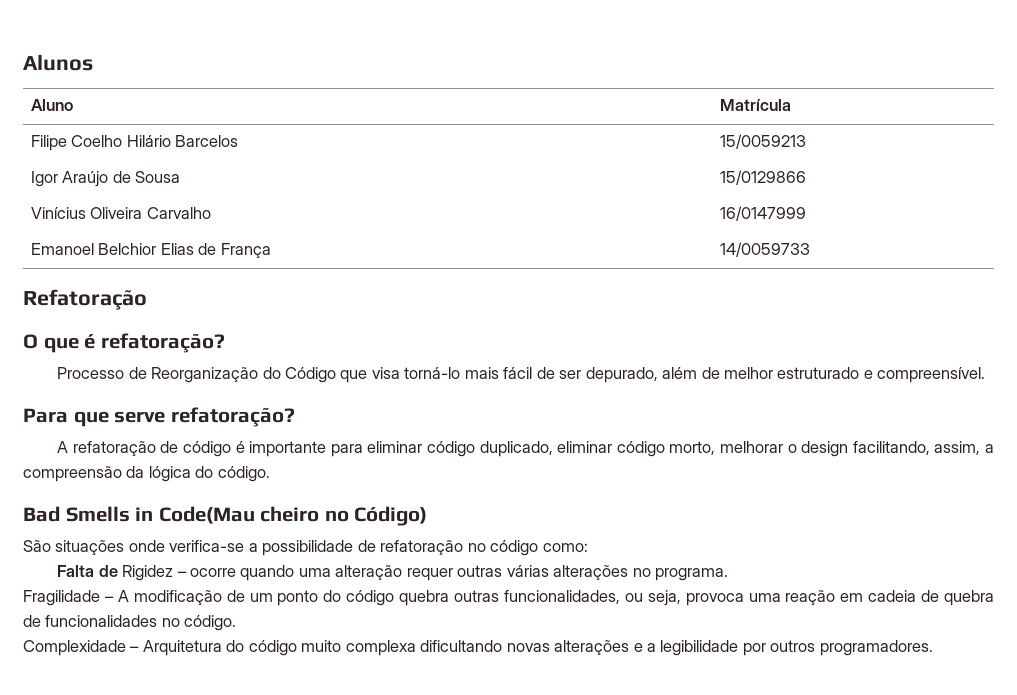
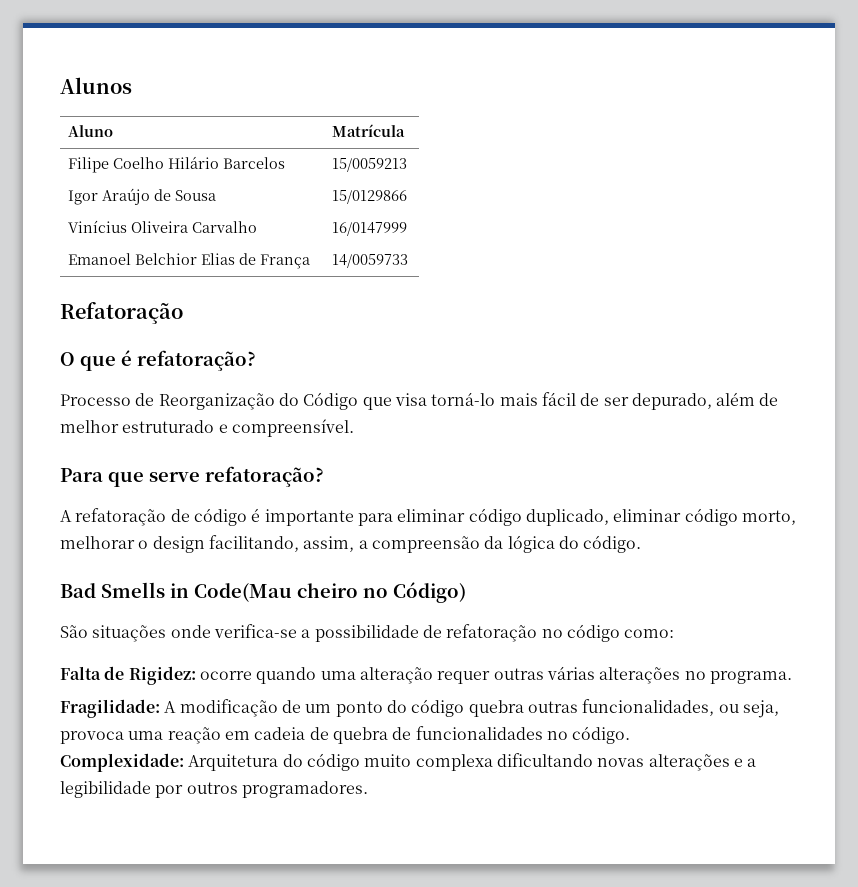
- Falta de Rigidez – ocorre quando uma alteração requer outras várias alterações no programa.
+ Falta de Rigidez: ocorre quando uma alteração requer outras várias alterações no programa.
- Fragilidade – A modificação de um ponto do código quebra outras funcionalidades, ou seja, provoca uma reação em cadeia de quebra de funcionalidades no código.
+ Fragilidade: A modificação de um ponto do código quebra outras funcionalidades, ou seja, provoca uma reação em cadeia de quebra de funcionalidades no código.
- Complexidade – Arquitetura do código muito complexa dificultando novas alterações e a legibilidade por outros programadores.
+ Complexidade: Arquitetura do código muito complexa dificultando novas alterações e a legibilidade por outros programadores.

